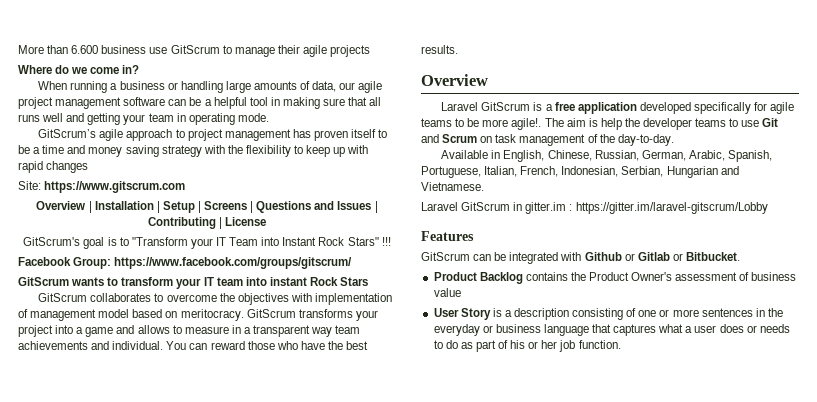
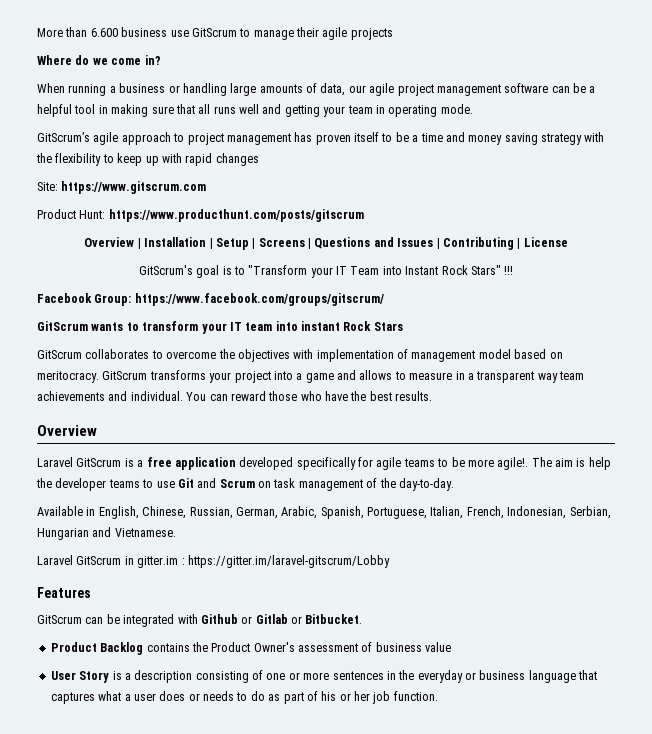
+ Product Hunt: https://www.producthunt.com/posts/gitscrum

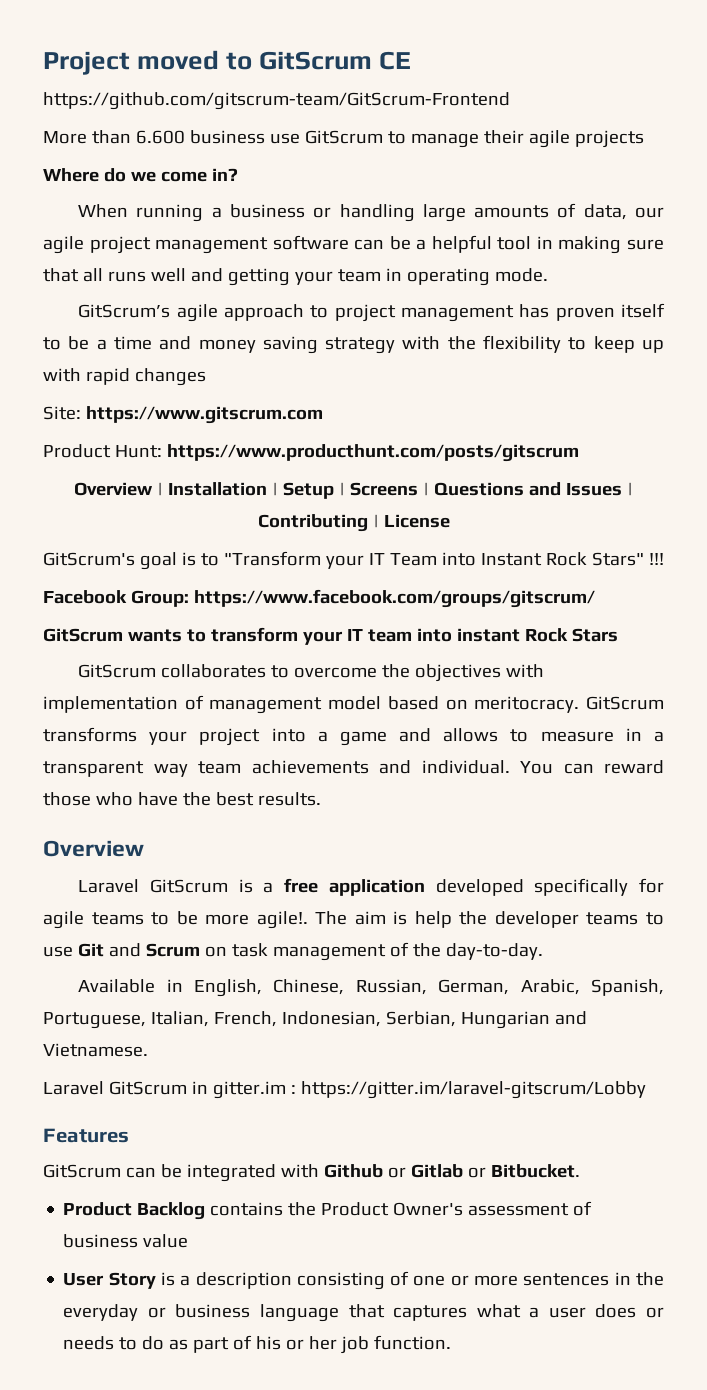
+ Project moved to GitScrum CE
+ https://github.com/gitscrum-team/GitScrum-Frontend

